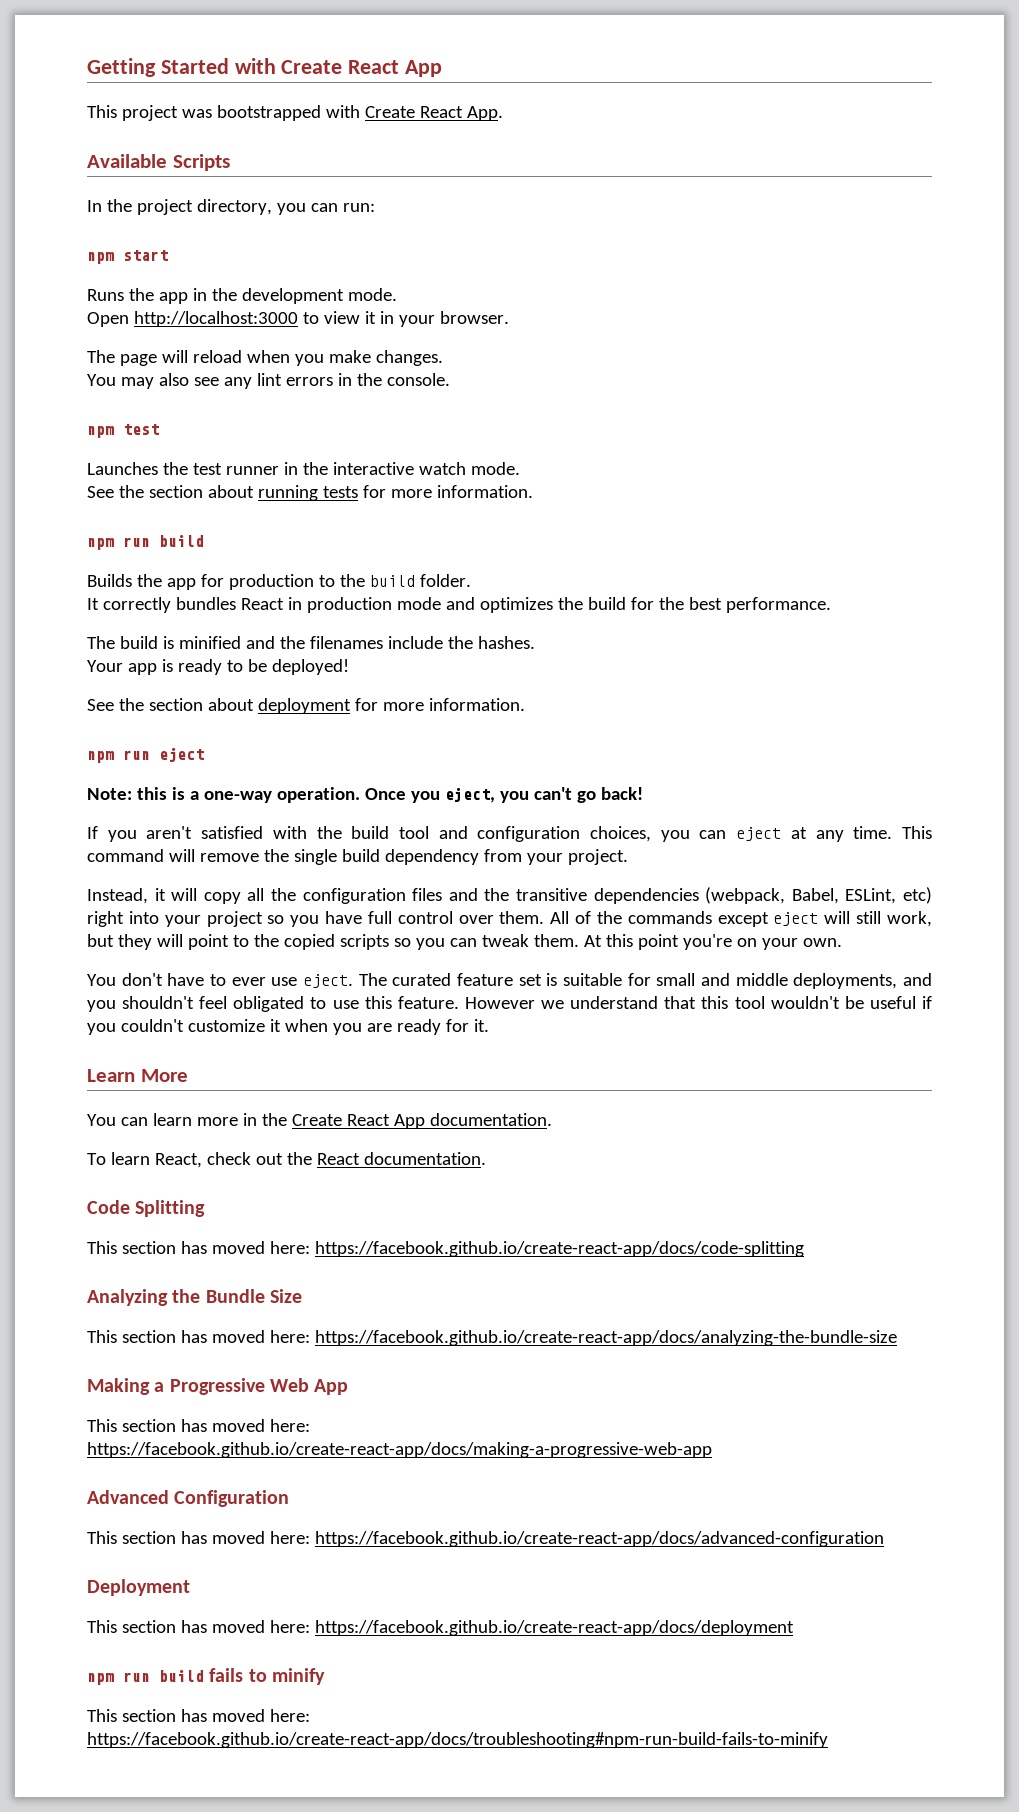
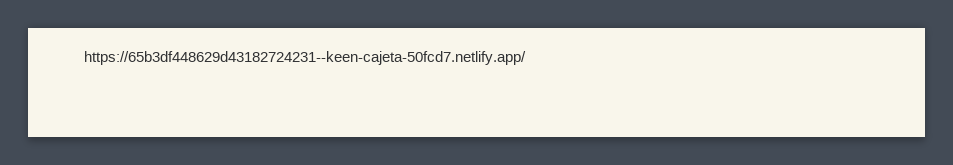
- Getting Started with Create React App
- This project was bootstrapped with Create React App.
- Available Scripts
- In the project directory, you can run:
- npm start
- Runs the app in the development mode.
- Open http://localhost:3000 to view it in your browser.
- The page will reload when you make changes.
- You may also see any lint errors in the console.
- npm test
- Launches the test runner in the interactive watch mode.
- See the section about running tests for more information.
- npm run build
- Builds the app for production to the build folder.
- It correctly bundles React in production mode and optimizes the build for the best performance.
- The build is minified and the filenames include the hashes.
- Your app is ready to be deployed!
- See the section about deployment for more information.
- npm run eject
- Note: this is a one-way operation. Once you eject, you can't go back!
- If you aren't satisfied with the build tool and configuration choices, you can eject at any time. This command will remove the single build dependency from your project.
- Instead, it will copy all the configuration files and the transitive dependencies (webpack, Babel, ESLint, etc) right into your project so you have full control over them. All of the commands except eject will still work, but they will point to the copied scripts so you can tweak them. At this point you're on your own.
- You don't have to ever use eject. The curated feature set is suitable for small and middle deployments, and you shouldn't feel obligated to use this feature. However we understand that this tool wouldn't be useful if you couldn't customize it when you are ready for it.
- Learn More
- You can learn more in the Create React App documentation.
- To learn React, check out the React documentation.
- Code Splitting
- This section has moved here: https://facebook.github.io/create-react-app/docs/code-splitting
- Analyzing the Bundle Size
- This section has moved here: https://facebook.github.io/create-react-app/docs/analyzing-the-bundle-size
- Making a Progressive Web App
- This section has moved here: https://facebook.github.io/create-react-app/docs/making-a-progressive-web-app
- Advanced Configuration
- This section has moved here: https://facebook.github.io/create-react-app/docs/advanced-configuration
- Deployment
- This section has moved here: https://facebook.github.io/create-react-app/docs/deployment
- npm run build fails to minify
- This section has moved here: https://facebook.github.io/create-react-app/docs/troubleshooting#npm-run-build-fails-to-minify
+ https://65b3df448629d43182724231--keen-cajeta-50fcd7.netlify.app/

